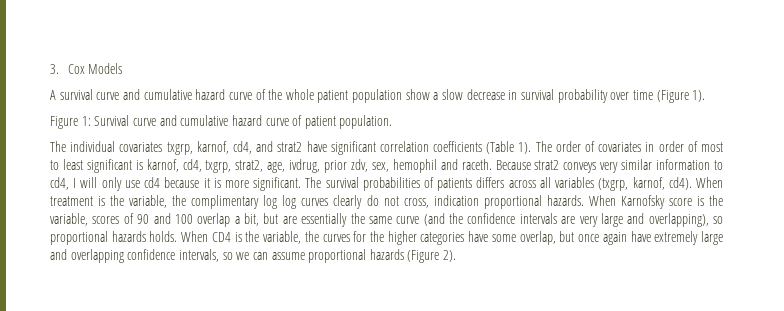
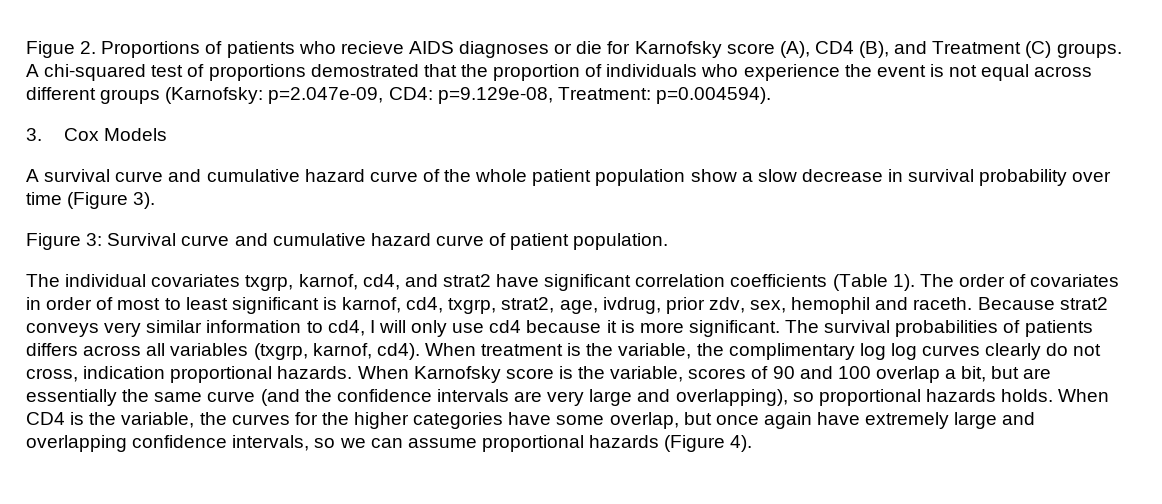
+ Figue 2. Proportions of patients who recieve AIDS diagnoses or die for Karnofsky score (A), CD4 (B), and Treatment (C) groups. A chi-squared test of proportions demostrated that the proportion of individuals who experience the event is not equal across different groups (Karnofsky: p=2.047e-09, CD4: p=9.129e-08, Treatment: p=0.004594).
- A survival curve and cumulative hazard curve of the whole patient population show a slow decrease in survival probability over time (Figure 1).
+ A survival curve and cumulative hazard curve of the whole patient population show a slow decrease in survival probability over time (Figure 3).
- Figure 1: Survival curve and cumulative hazard curve of patient population.
+ Figure 3: Survival curve and cumulative hazard curve of patient population.
- When CD4 is the variable, the curves for the higher categories have some overlap, but once again have extremely large and overlapping confidence intervals, so we can assume proportional hazards (Figure 2).
+ When CD4 is the variable, the curves for the higher categories have some overlap, but once again have extremely large and overlapping confidence intervals, so we can assume proportional hazards (Figure 4).

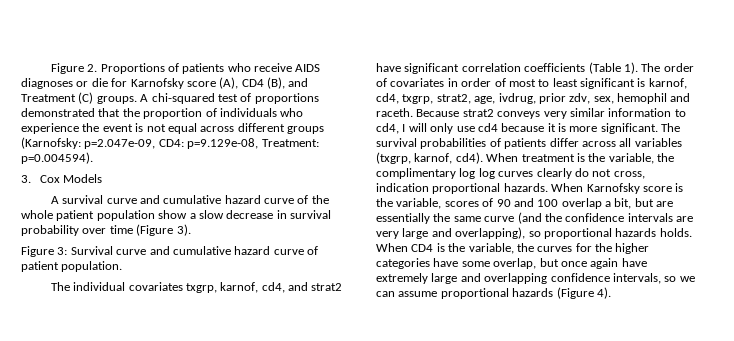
- Figue 2. Proportions of patients who recieve AIDS diagnoses or die for Karnofsky score (A), CD4 (B), and Treatment (C) groups.
+ Figure 2. Proportions of patients who receive AIDS diagnoses or die for Karnofsky score (A), CD4 (B), and Treatment (C) groups.
- A chi-squared test of proportions demostrated that the proportion of individuals who experience the event is not equal across different groups (Karnofsky: p=2.047e-09, CD4: p=9.129e-08, Treatment: p=0.004594).
+ A chi-squared test of proportions demonstrated that the proportion of individuals who experience the event is not equal across different groups (Karnofsky: p=2.047e-09, CD4: p=9.129e-08, Treatment: p=0.004594).
- The survival probabilities of patients differs across all variables (txgrp, karnof, cd4).
+ The survival probabilities of patients differ across all variables (txgrp, karnof, cd4).

